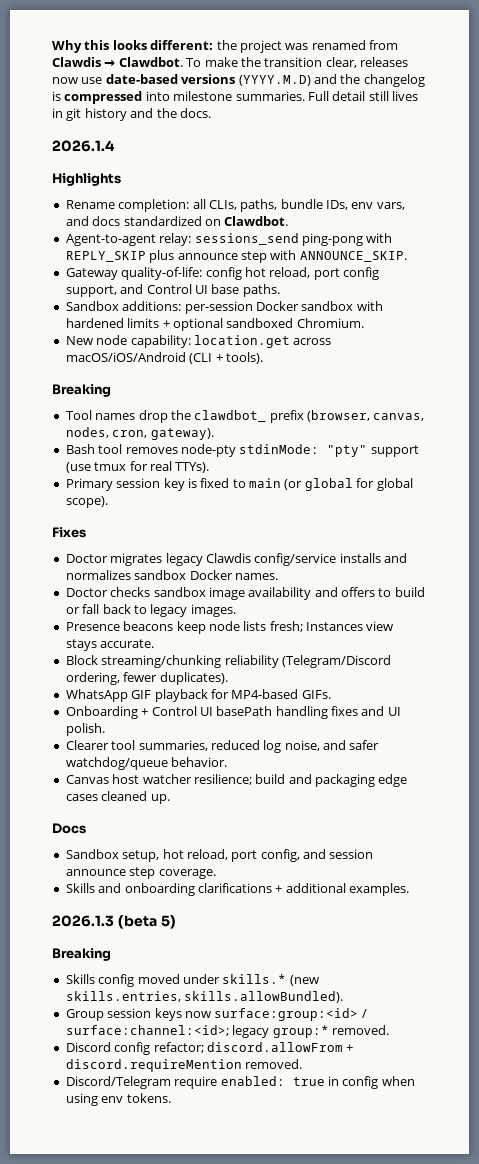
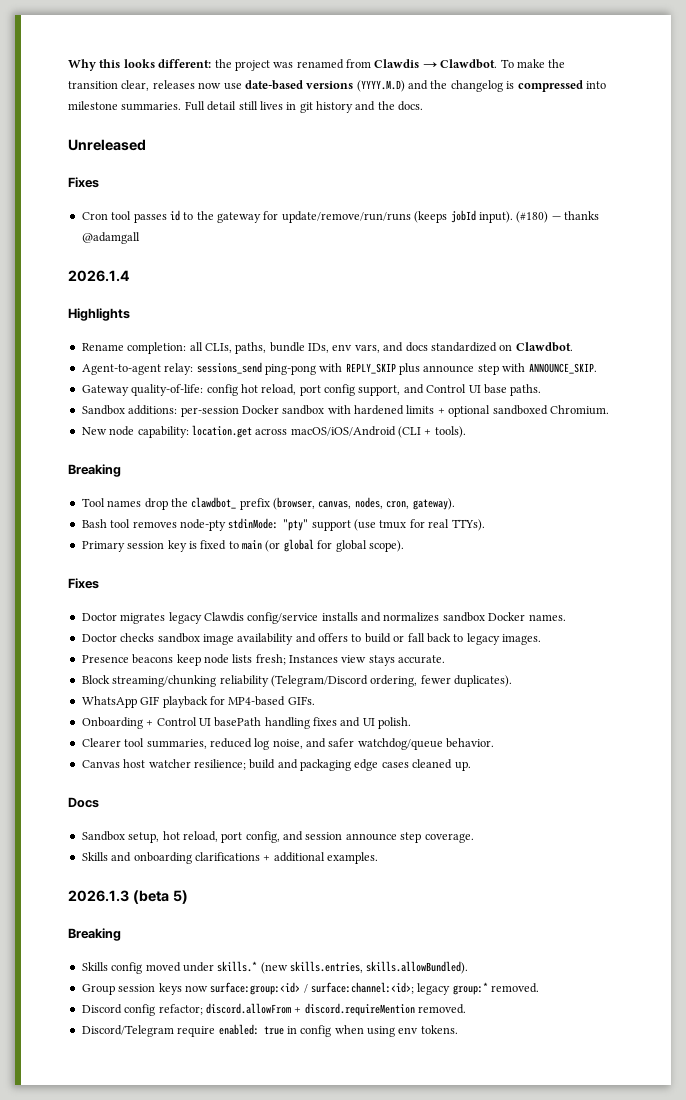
+ Unreleased
+ Fixes
+ Cron tool passes id to the gateway for update/remove/run/runs (keeps jobId input). (#180) — thanks @adamgall

